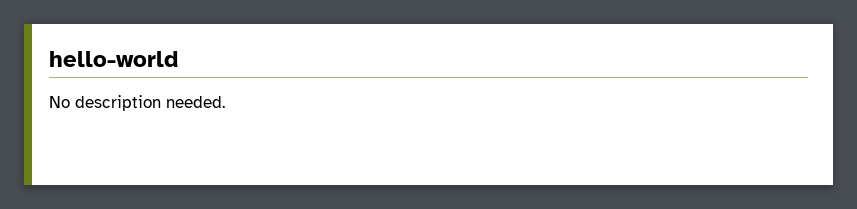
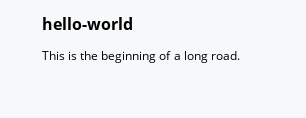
- No description needed.
+ This is the beginning of a long road.

